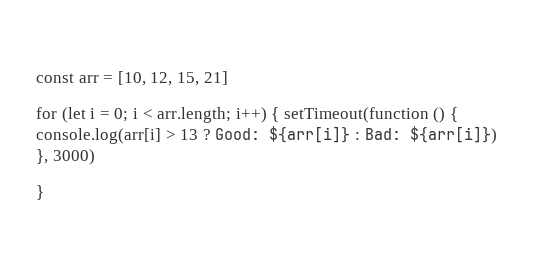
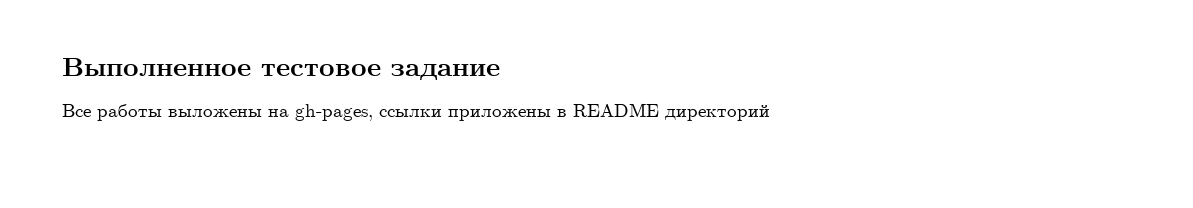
- const arr = [10, 12, 15, 21]
- for (let i = 0; i < arr.length; i++) { setTimeout(function () { console.log(arr[i] > 13 ? Good: ${arr[i]} : Bad: ${arr[i]}) }, 3000)
- }
+ Выполненное тестовое задание
+ Все работы выложены на gh-pages, ссылки приложены в README директорий

